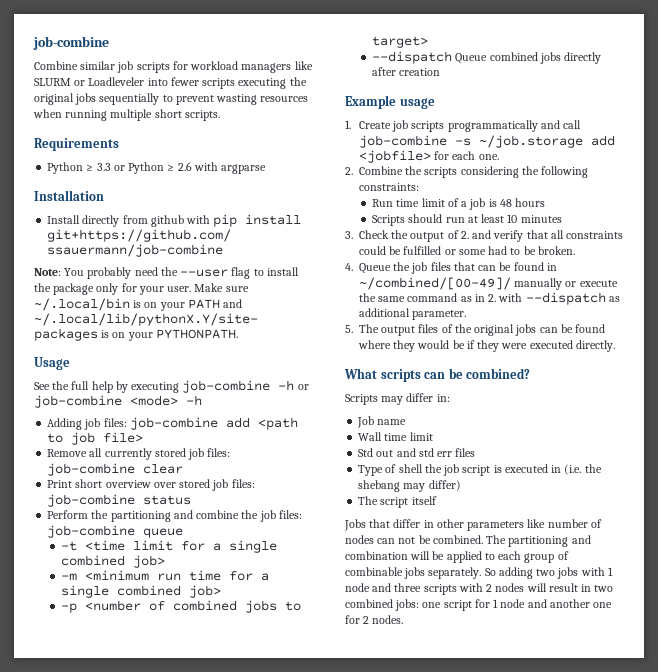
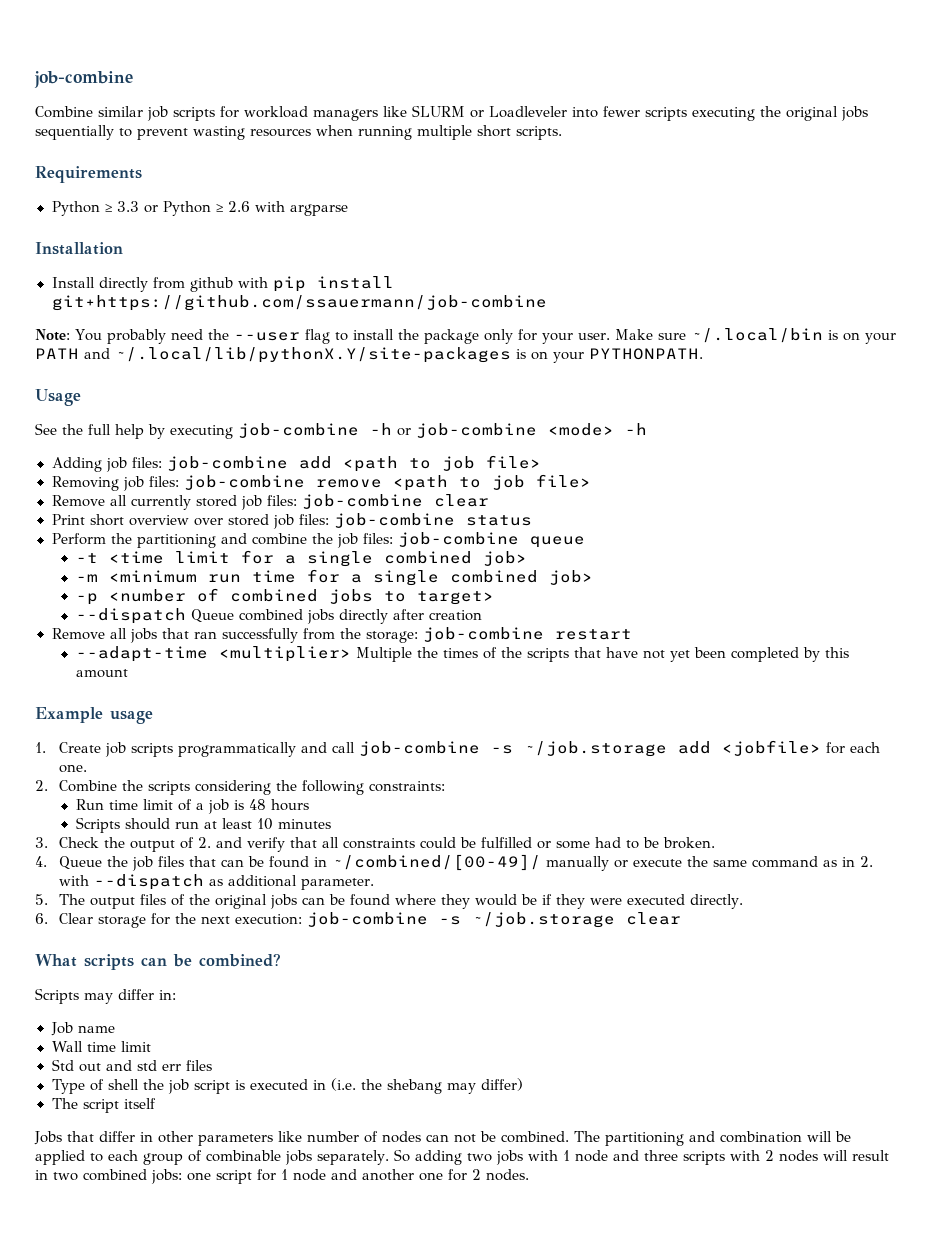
+ Removing job files: job-combine remove <path to job file>
+ Remove all jobs that ran successfully from the storage: job-combine restart
+ --adapt-time <multiplier> Multiple the times of the scripts that have not yet been completed by this amount
+ 6. Clear storage for the next execution: job-combine -s ~/job.storage clear

